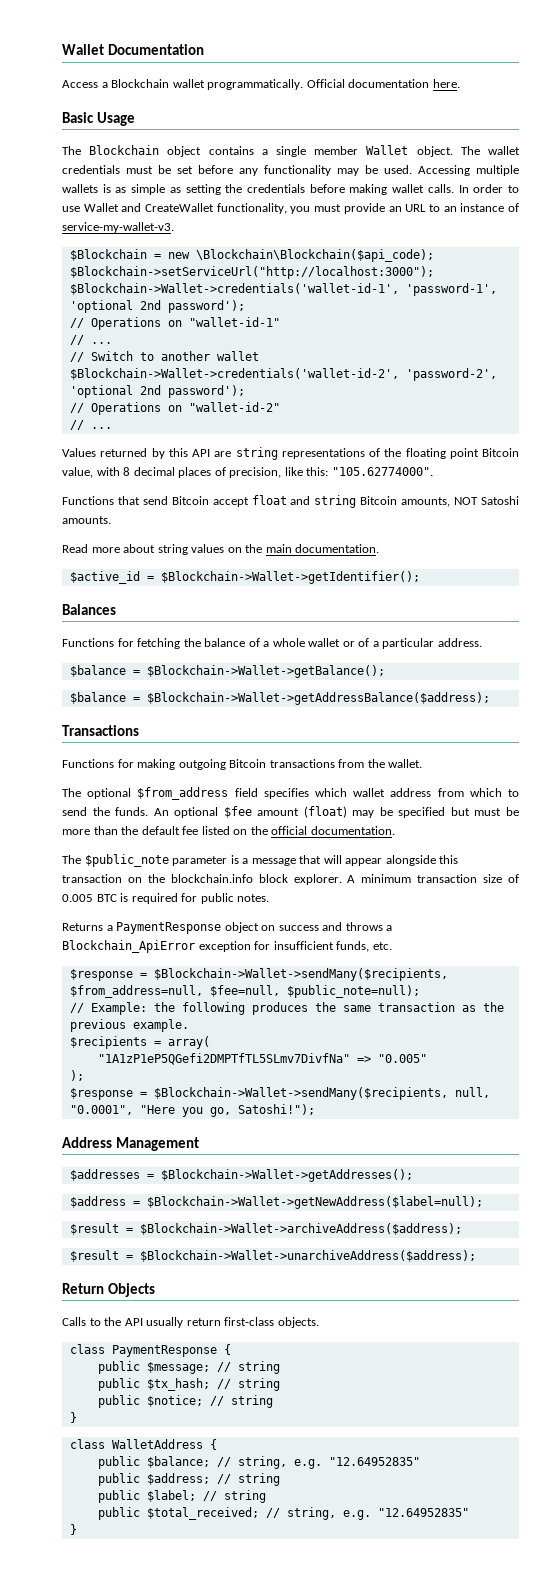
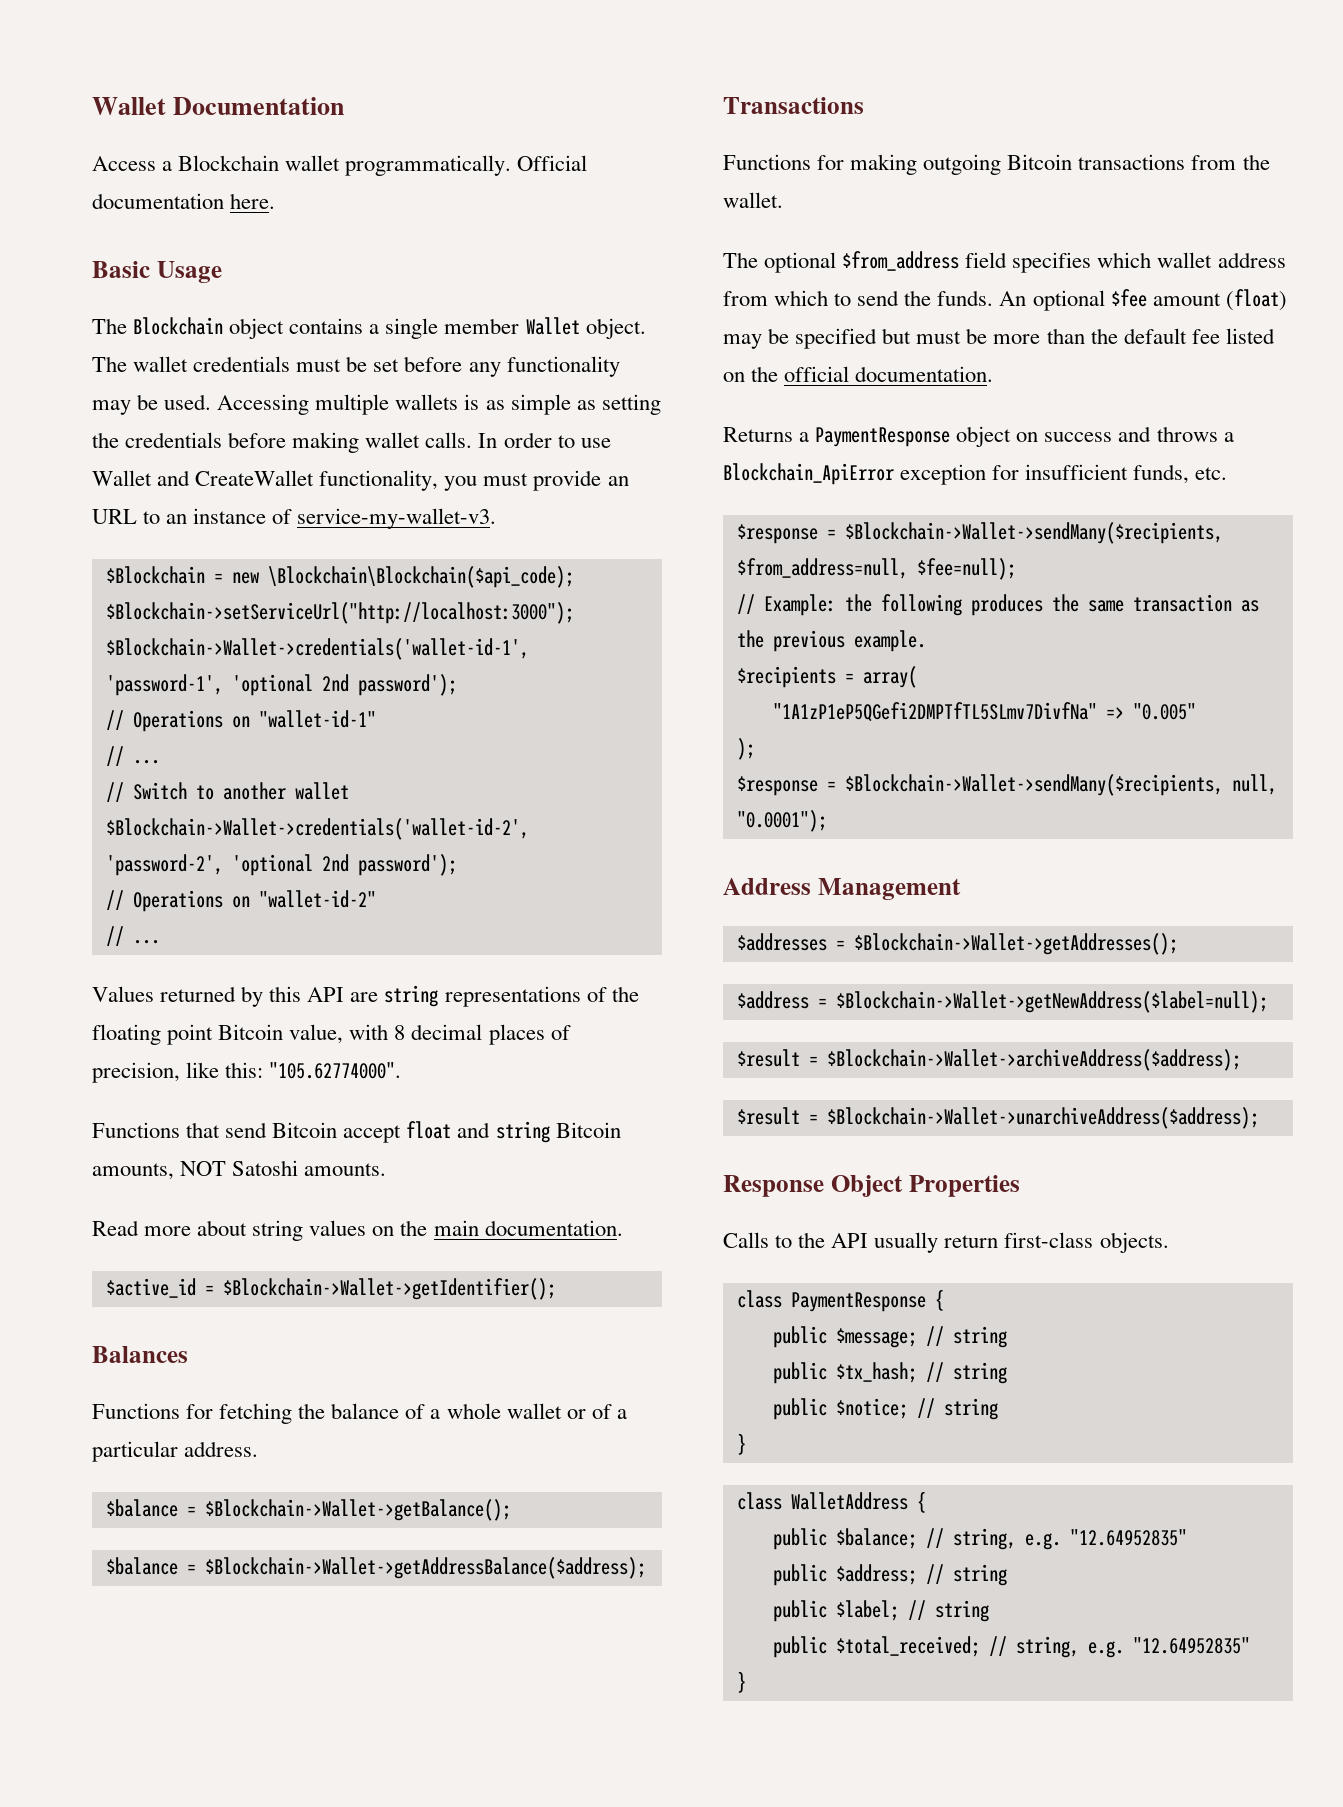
- The $public_note parameter is a message that will appear alongside this transaction on the blockchain.info block explorer. A minimum transaction size of 0.005 BTC is required for public notes.
- $response = $Blockchain->Wallet->sendMany($recipients, $from_address=null, $fee=null, $public_note=null);
+ $response = $Blockchain->Wallet->sendMany($recipients, $from_address=null, $fee=null);
- $response = $Blockchain->Wallet->sendMany($recipients, null, "0.0001", "Here you go, Satoshi!");
+ $response = $Blockchain->Wallet->sendMany($recipients, null, "0.0001");
- Return Objects
+ Response Object Properties

